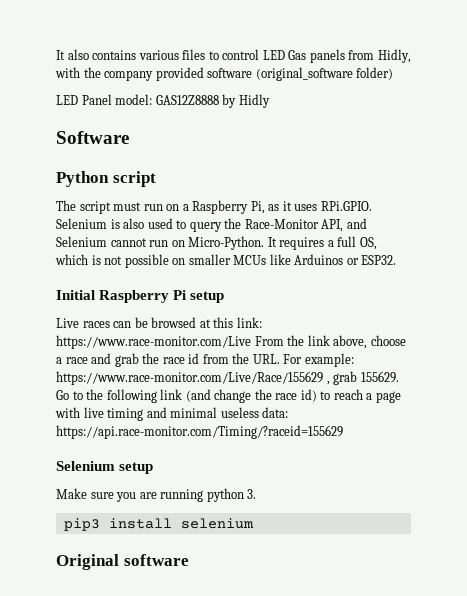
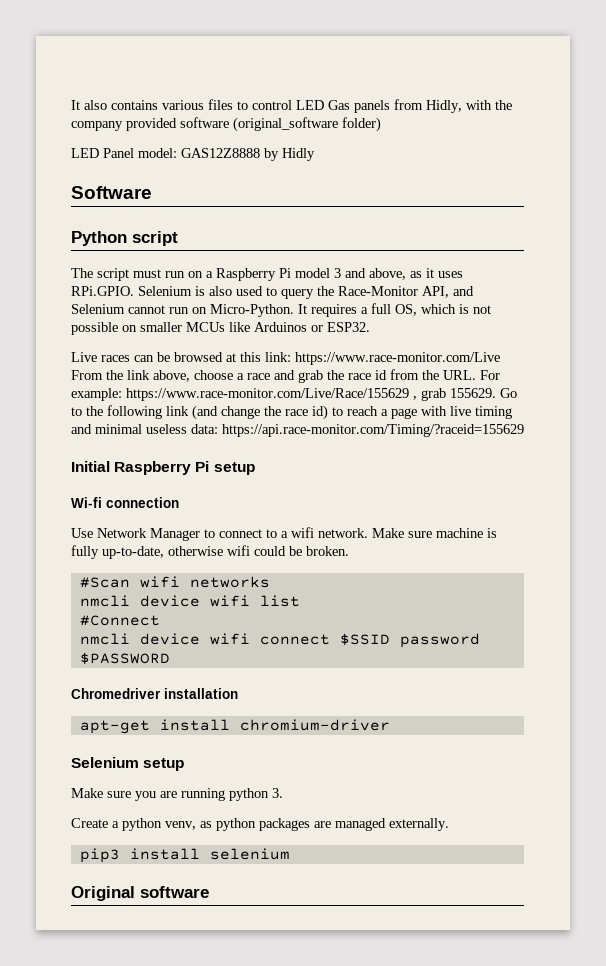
- The script must run on a Raspberry Pi, as it uses RPi.GPIO. Selenium is also used to query the Race-Monitor API, and Selenium cannot run on Micro-Python.
+ The script must run on a Raspberry Pi model 3 and above, as it uses RPi.GPIO. Selenium is also used to query the Race-Monitor API, and Selenium cannot run on Micro-Python.
- Initial Raspberry Pi setup
+ Initial Raspberry Pi setup
+ Wi-fi connection
+ Use Network Manager to connect to a wifi network. Make sure machine is fully up-to-date, otherwise wifi could be broken.
+ #Scan wifi networks
+ nmcli device wifi list
+ #Connect
+ nmcli device wifi connect $SSID password $PASSWORD
+ Chromedriver installation
+ apt-get install chromium-driver
+ Create a python venv, as python packages are managed externally.

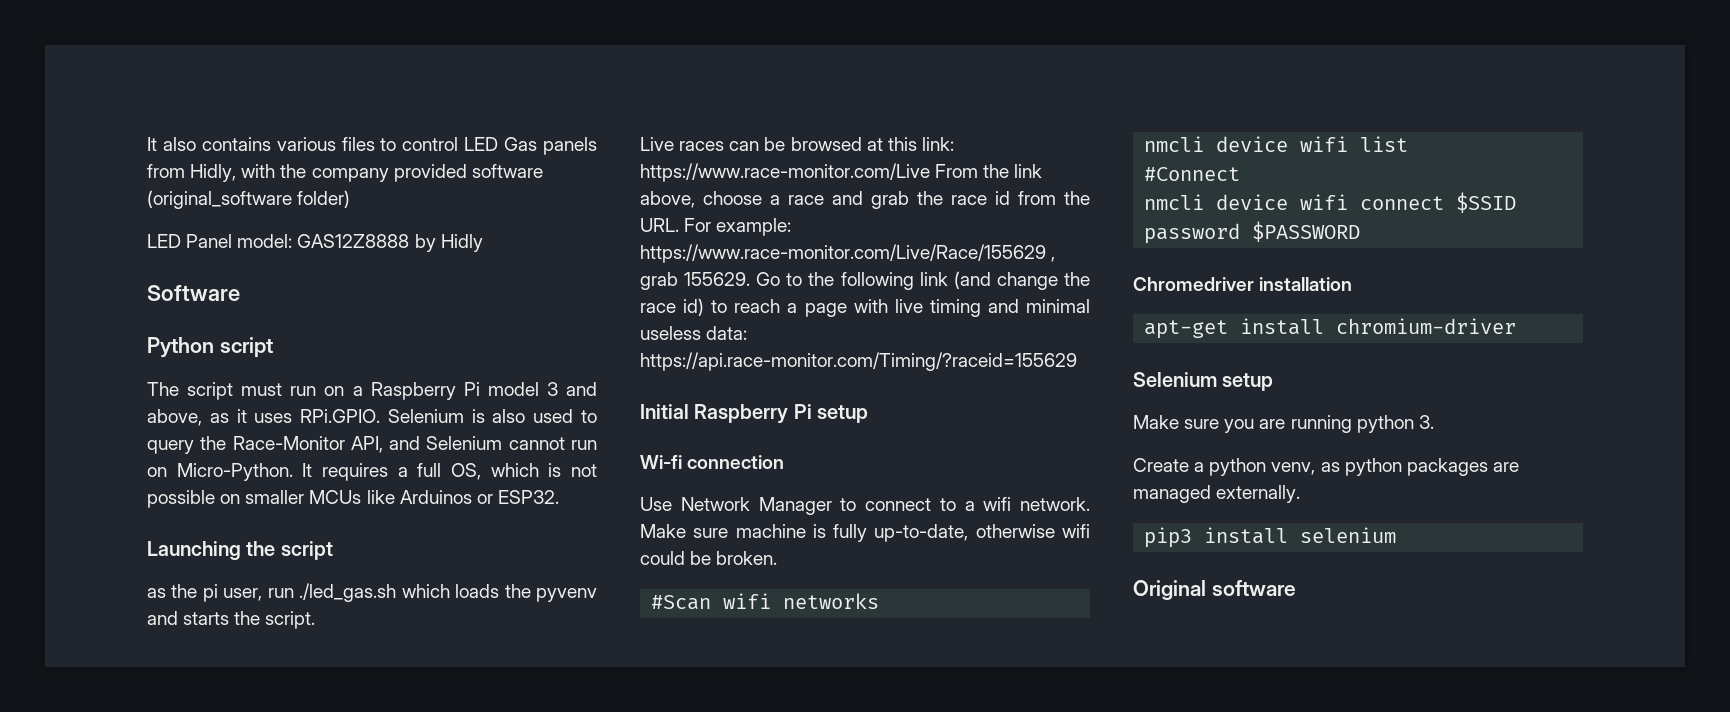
+ Launching the script
+ as the pi user, run ./led_gas.sh which loads the pyvenv and starts the script.

